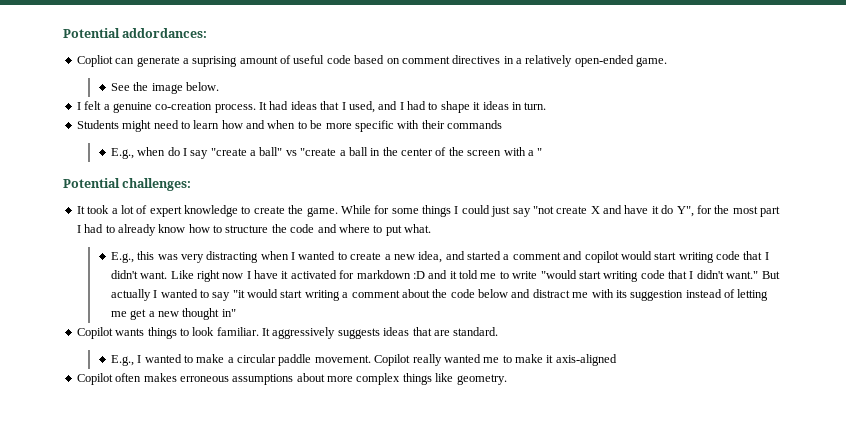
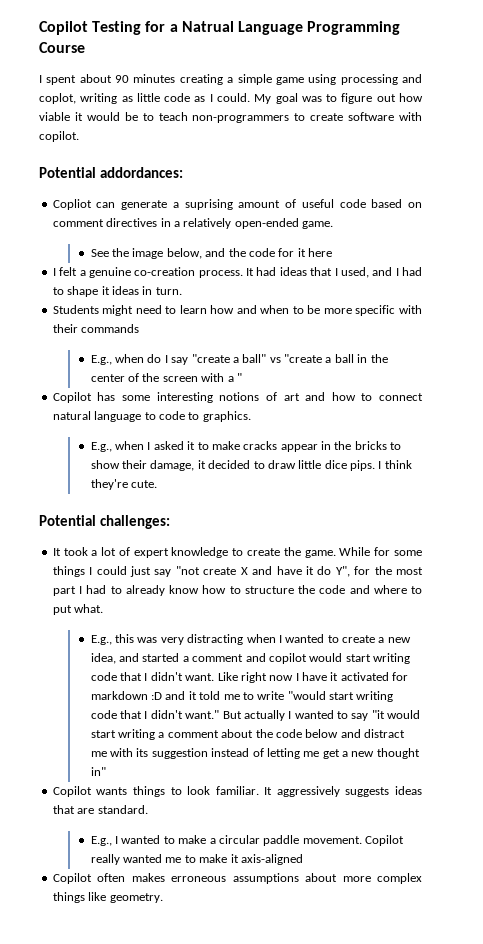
+ Copilot Testing for a Natrual Language Programming Course
+ I spent about 90 minutes creating a simple game using processing and coplot, writing as little code as I could. My goal was to figure out how viable it would be to teach non-programmers to create software with copilot.
- See the image below.
+ See the image below, and the code for it here
+ Copilot has some interesting notions of art and how to connect natural language to code to graphics.
+ E.g., when I asked it to make cracks appear in the bricks to show their damage, it decided to draw little dice pips. I think they're cute.

